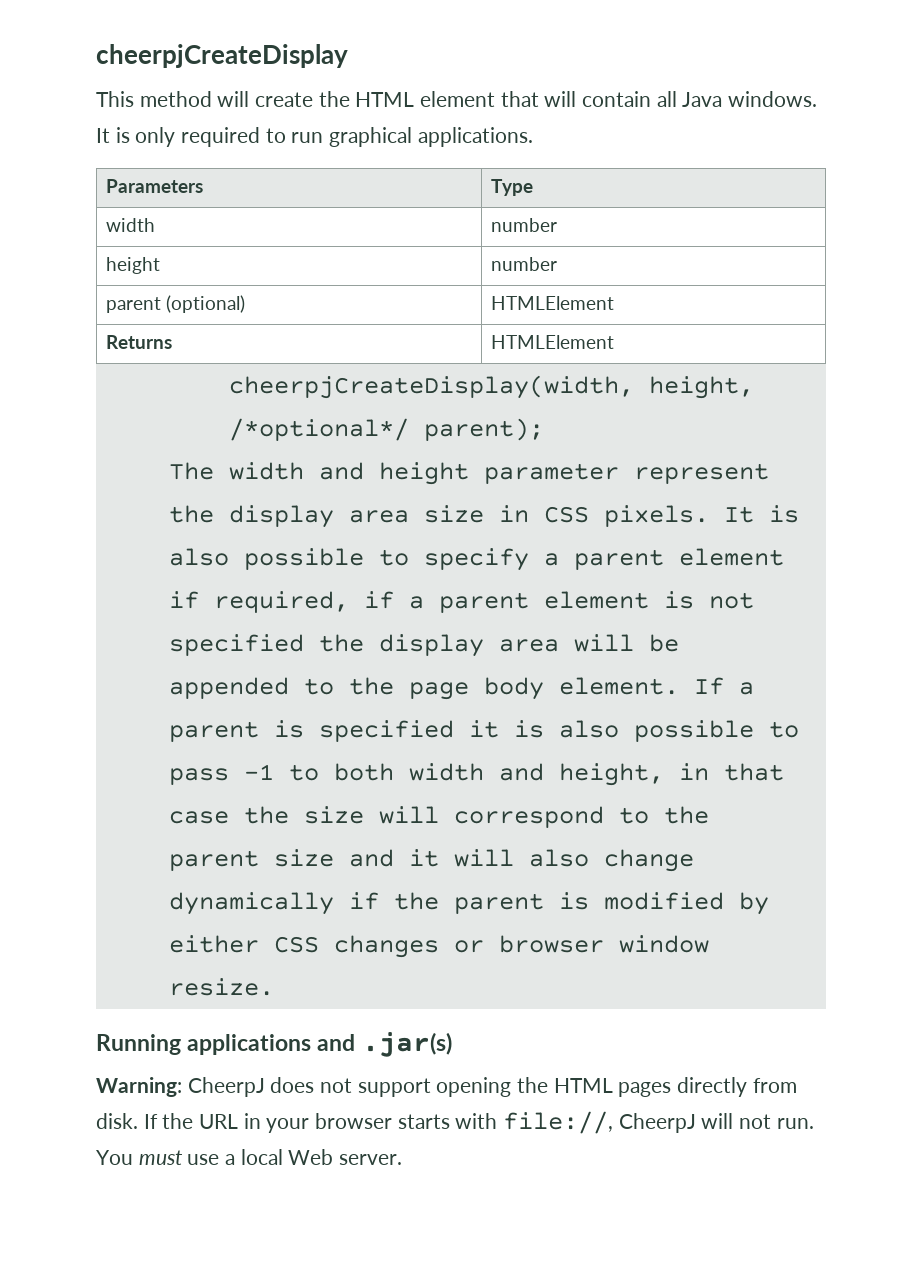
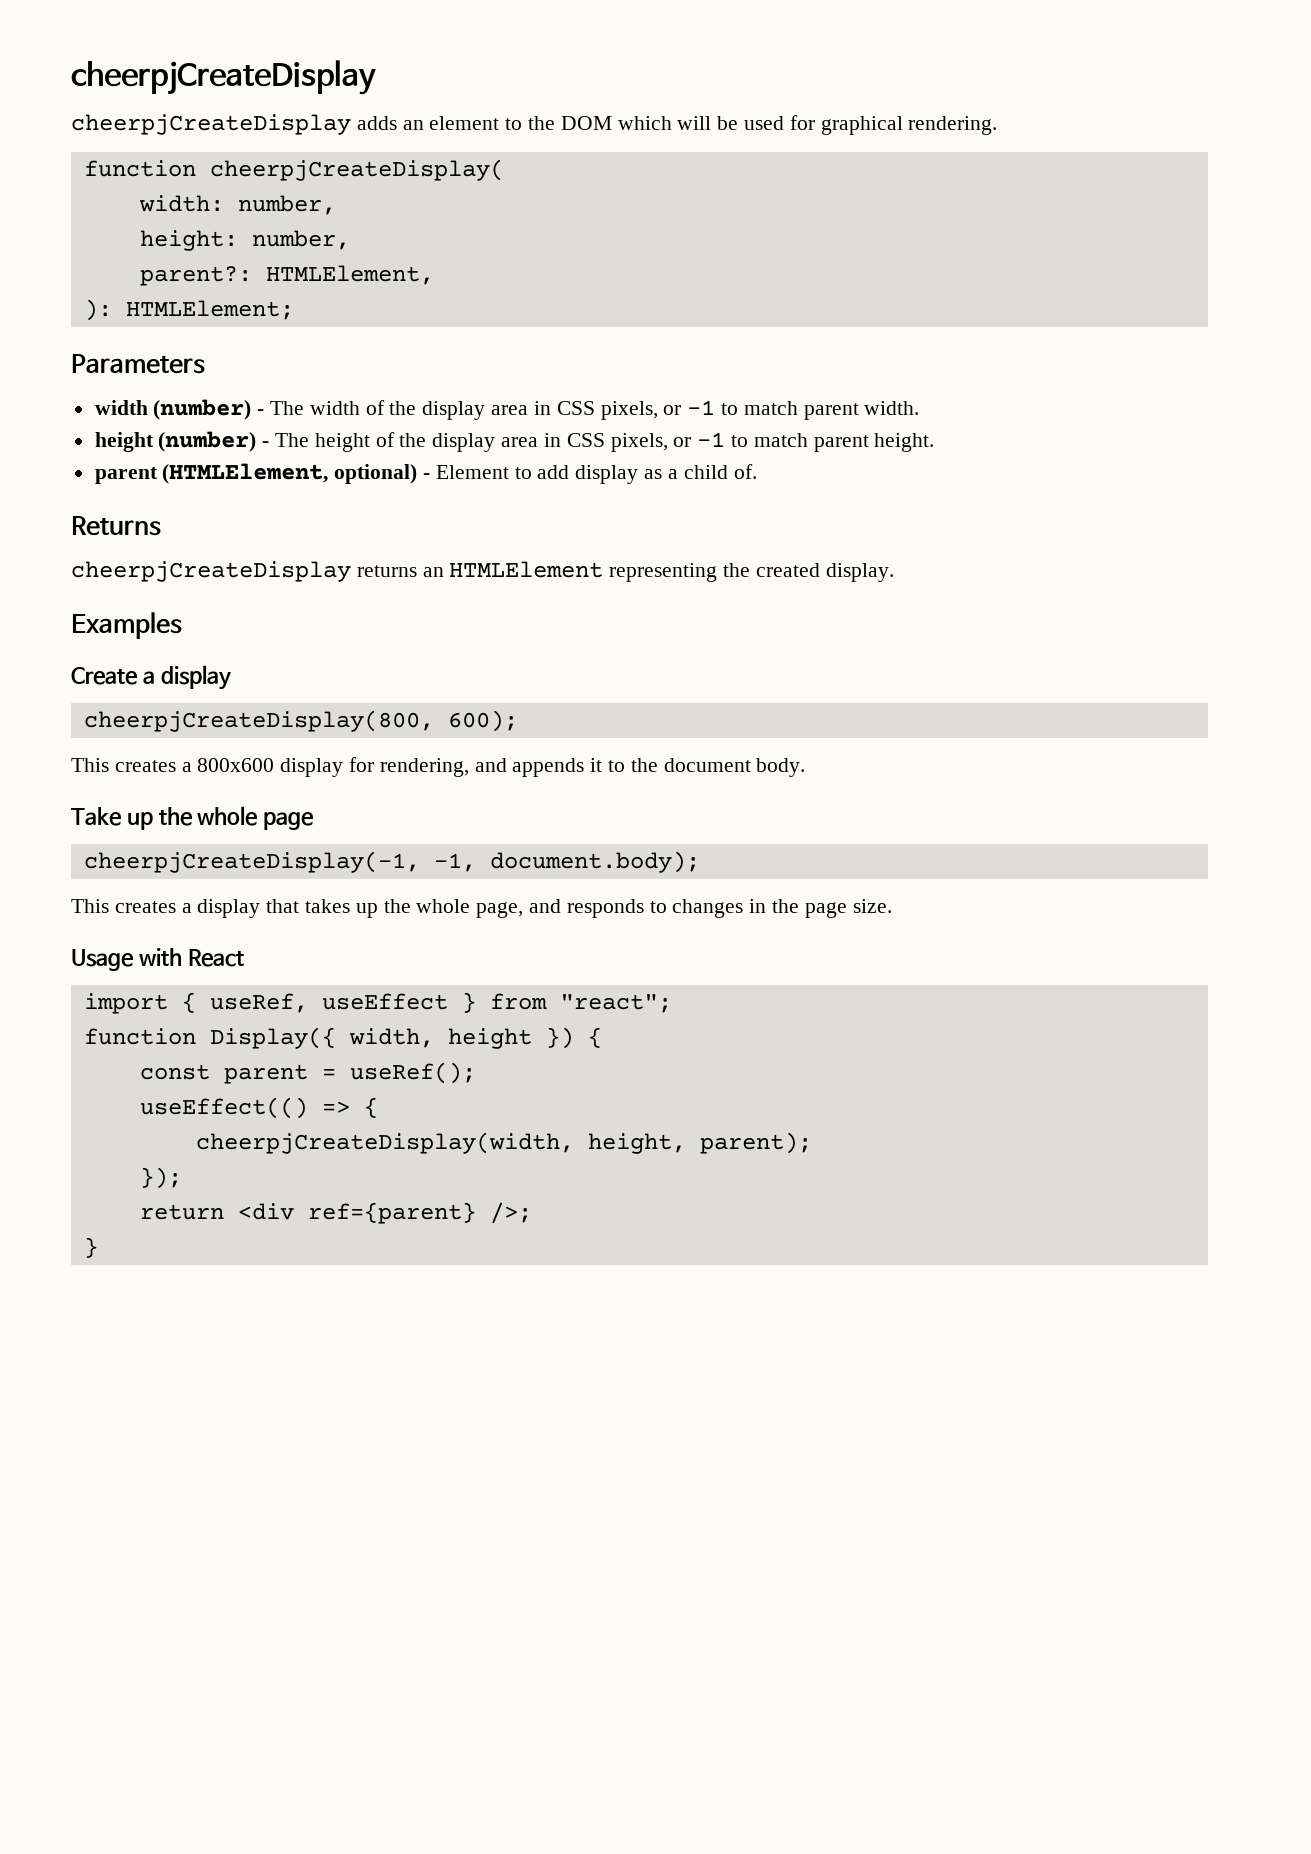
- This method will create the HTML element that will contain all Java windows. It is only required to run graphical applications.
- Parameters | Type
- width | number
- height | number
- parent (optional) | HTMLElement
- Returns | HTMLElement
+ cheerpjCreateDisplay adds an element to the DOM which will be used for graphical rendering.
+ function cheerpjCreateDisplay(
+ width: number,
+ height: number,
+ parent?: HTMLElement,
+ ): HTMLElement;
+ Parameters
+ width (number) - The width of the display area in CSS pixels, or -1 to match parent width.
+ height (number) - The height of the display area in CSS pixels, or -1 to match parent height.
+ parent (HTMLElement, optional) - Element to add display as a child of.
+ Returns
+ cheerpjCreateDisplay returns an HTMLElement representing the created display.
+ Examples
+ Create a display
+ cheerpjCreateDisplay(800, 600);
+ This creates a 800x600 display for rendering, and appends it to the document body.
+ Take up the whole page
+ cheerpjCreateDisplay(-1, -1, document.body);
+ This creates a display that takes up the whole page, and responds to changes in the page size.
+ Usage with React
+ import { useRef, useEffect } from "react";
+ function Display({ width, height }) {
+ const parent = useRef();
+ useEffect(() => {
- cheerpjCreateDisplay(width, height, /*optional*/ parent);
+ cheerpjCreateDisplay(width, height, parent);
- The width and height parameter represent the display area size in CSS pixels. It is also possible to specify a parent element if required, if a parent element is not specified the display area will be appended to the page body element. If a parent is specified it is also possible to pass -1 to both width and height, in that case the size will correspond to the parent size and it will also change dynamically if the parent is modified by either CSS changes or browser window resize.
- Running applications and .jar(s)
- Warning: CheerpJ does not support opening the HTML pages directly from disk. If the URL in your browser starts with file://, CheerpJ will not run. You must use a local Web server.
+ });
+ return <div ref={parent} />;
+ }

